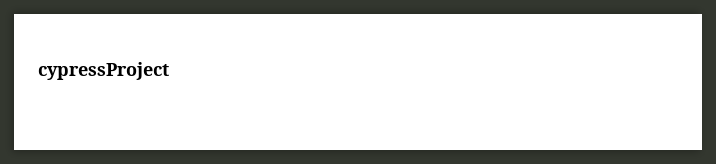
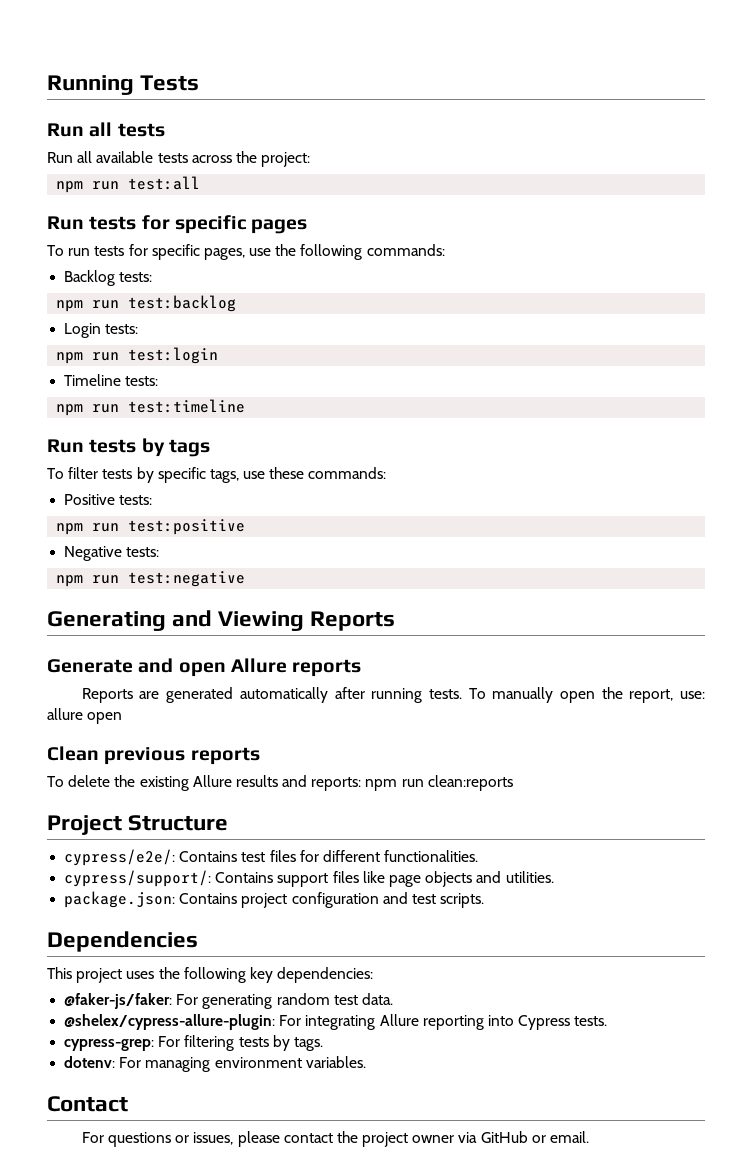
- cypressProject
+ Running Tests
+ Run all tests
+ Run all available tests across the project:
+ npm run test:all
+ Run tests for specific pages
+ To run tests for specific pages, use the following commands:
+ Backlog tests:
+ npm run test:backlog
+ Login tests:
+ npm run test:login
+ Timeline tests:
+ npm run test:timeline
+ Run tests by tags
+ To filter tests by specific tags, use these commands:
+ Positive tests:
+ npm run test:positive
+ Negative tests:
+ npm run test:negative
+ Generating and Viewing Reports
+ Generate and open Allure reports
+ Reports are generated automatically after running tests. To manually open the report, use: allure open
+ Clean previous reports
+ To delete the existing Allure results and reports: npm run clean:reports
+ Project Structure
+ cypress/e2e/: Contains test files for different functionalities.
+ cypress/support/: Contains support files like page objects and utilities.
+ package.json: Contains project configuration and test scripts.
+ Dependencies
+ This project uses the following key dependencies:
+ @faker-js/faker: For generating random test data.
+ @shelex/cypress-allure-plugin: For integrating Allure reporting into Cypress tests.
+ cypress-grep: For filtering tests by tags.
+ dotenv: For managing environment variables.
+ Contact
+ For questions or issues, please contact the project owner via GitHub or email.

